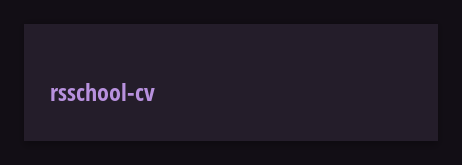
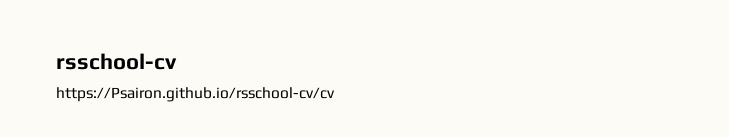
+ https://Psairon.github.io/rsschool-cv/cv

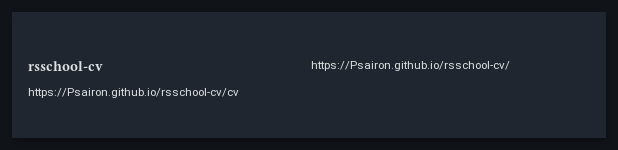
- https://Psairon.github.io/rsschool-cv/cv
+ https://Psairon.github.io/rsschool-cv/cv https://Psairon.github.io/rsschool-cv/

